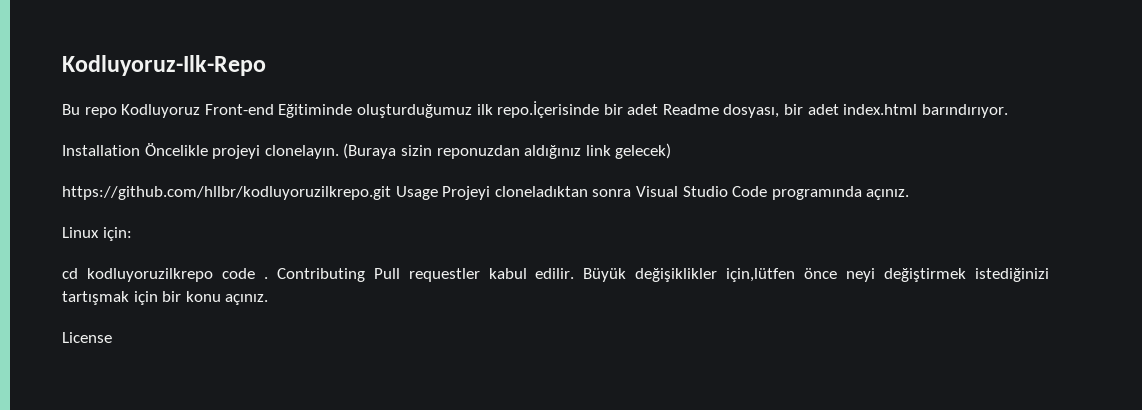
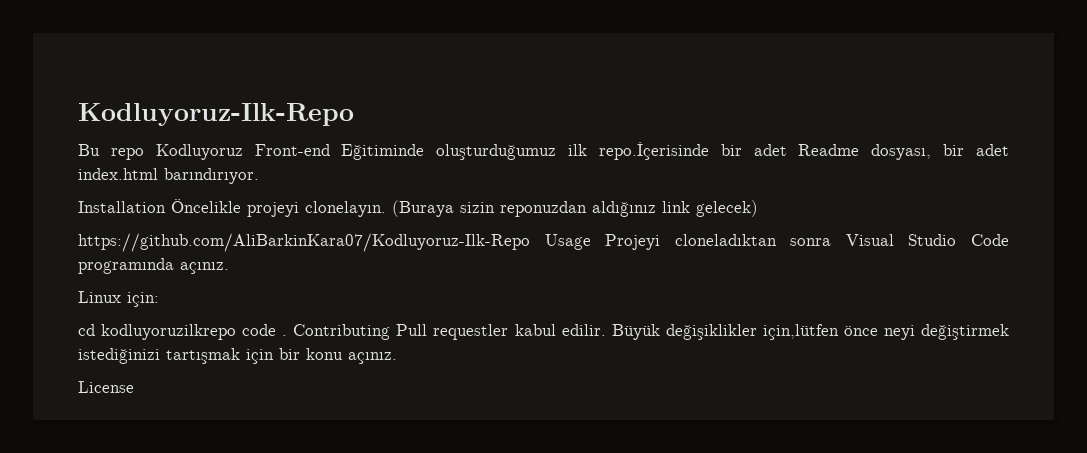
- https://github.com/hllbr/kodluyoruzilkrepo.git Usage Projeyi cloneladıktan sonra Visual Studio Code programında açınız.
+ https://github.com/AliBarkinKara07/Kodluyoruz-Ilk-Repo Usage Projeyi cloneladıktan sonra Visual Studio Code programında açınız.

